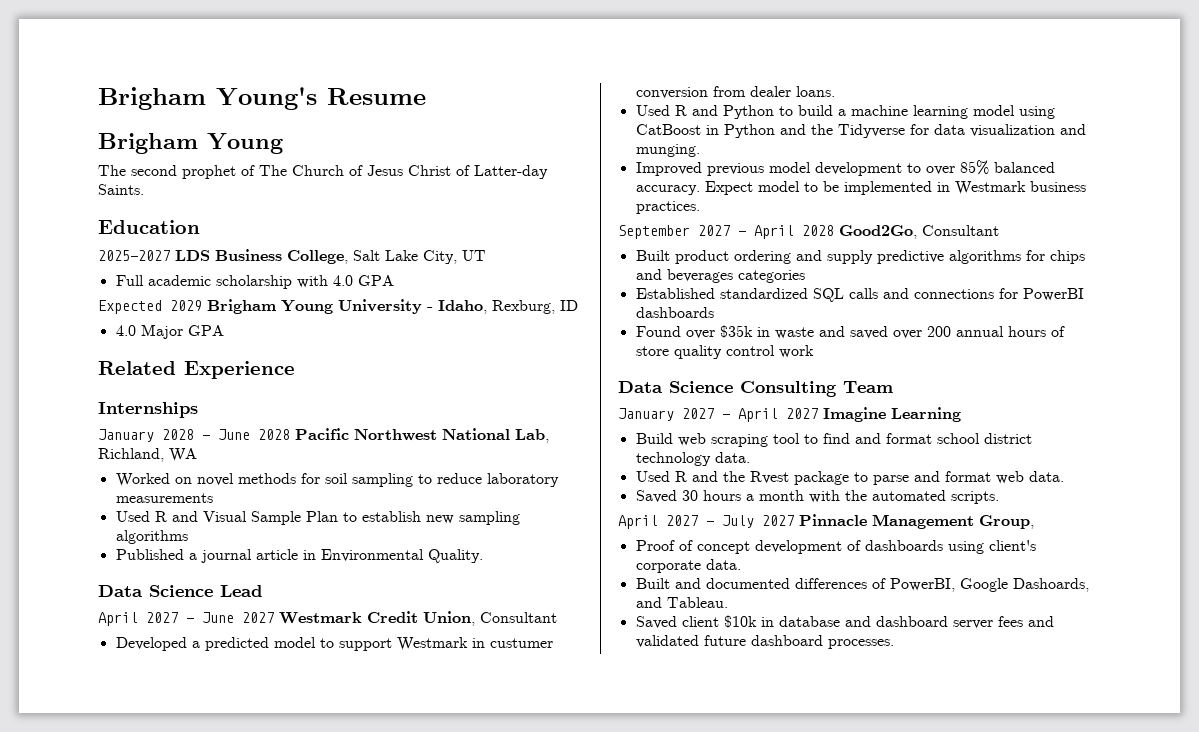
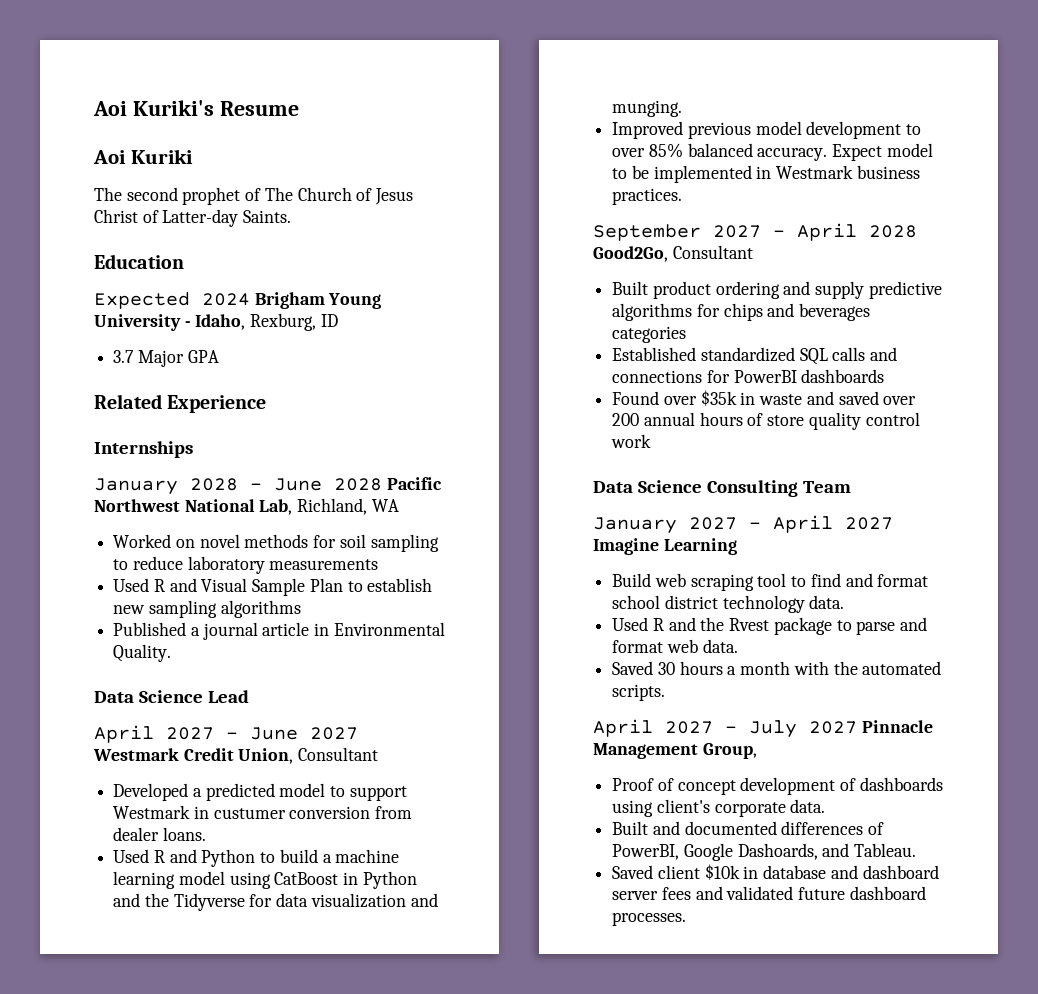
- Brigham Young's Resume
- Brigham Young
+ Aoi Kuriki's Resume
+ Aoi Kuriki
- 2025-2027 LDS Business College, Salt Lake City, UT
- Full academic scholarship with 4.0 GPA
- Expected 2029 Brigham Young University - Idaho, Rexburg, ID
+ Expected 2024 Brigham Young University - Idaho, Rexburg, ID
- 4.0 Major GPA
+ 3.7 Major GPA

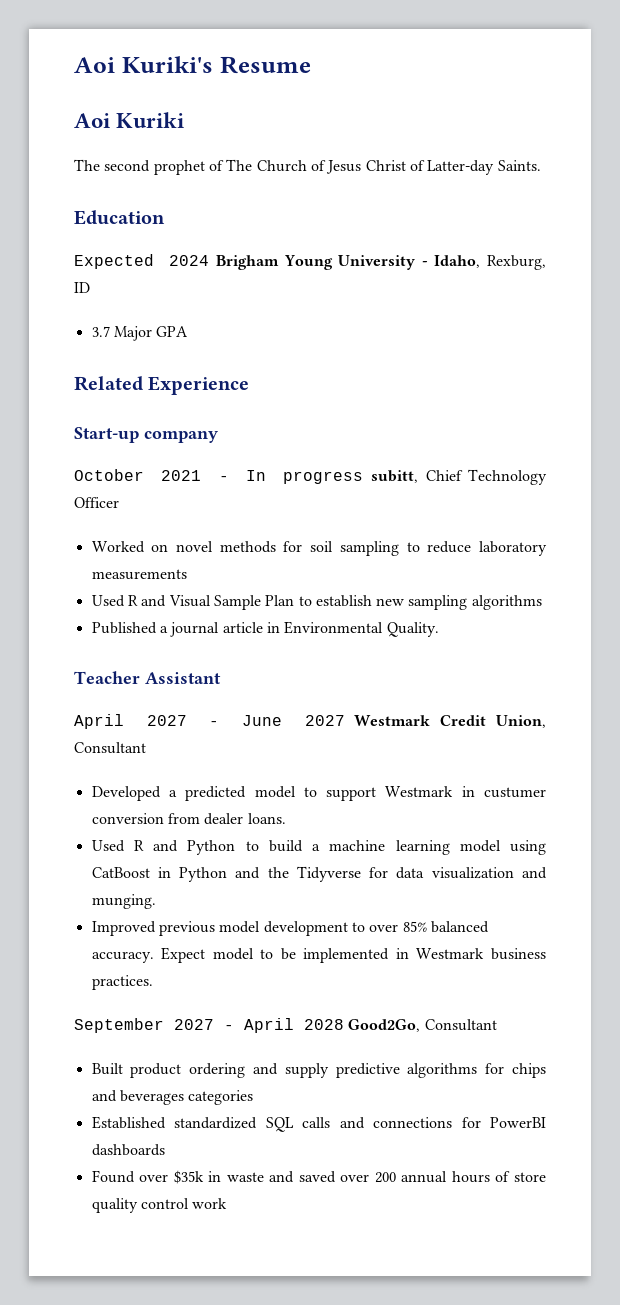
- Internships
- January 2028 - June 2028 Pacific Northwest National Lab, Richland, WA
+ Start-up company
+ October 2021 - In progress subitt, Chief Technology Officer
- Data Science Lead
+ Teacher Assistant
- Data Science Consulting Team
- January 2027 - April 2027 Imagine Learning
- Build web scraping tool to find and format school district technology data.
- Used R and the Rvest package to parse and format web data.
- Saved 30 hours a month with the automated scripts.
- April 2027 - July 2027 Pinnacle Management Group,
- Proof of concept development of dashboards using client's corporate data.
- Built and documented differences of PowerBI, Google Dashoards, and Tableau.
- Saved client $10k in database and dashboard server fees and validated future dashboard processes.

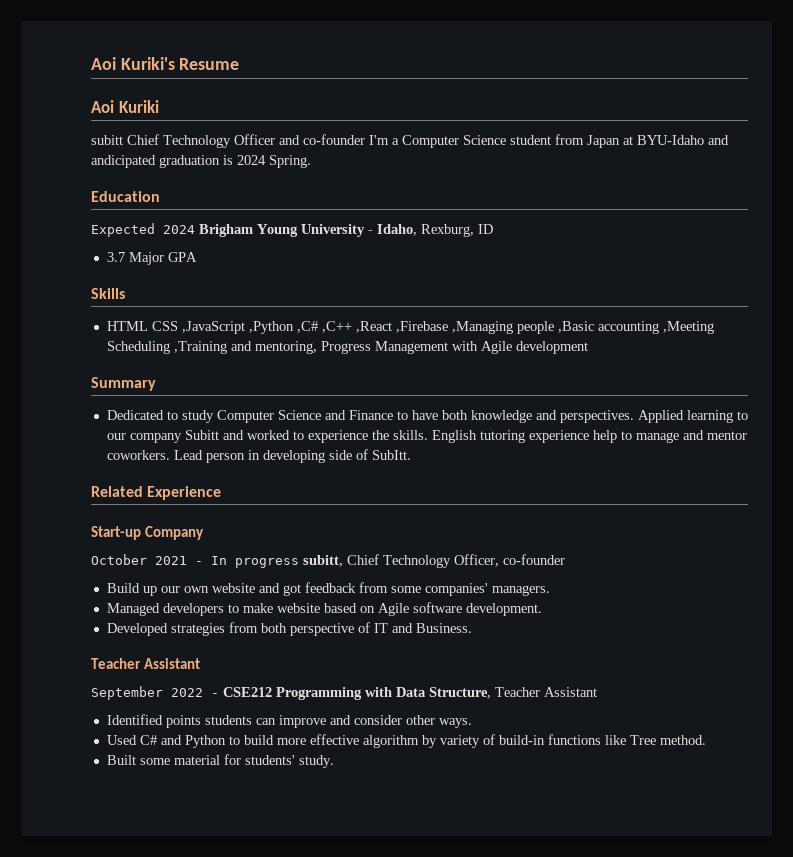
- The second prophet of The Church of Jesus Christ of Latter-day Saints.
+ subitt Chief Technology Officer and co-founder I'm a Computer Science student from Japan at BYU-Idaho and andicipated graduation is 2024 Spring.
+ Skills
+ HTML CSS ,JavaScript ,Python ,C# ,C++ ,React ,Firebase ,Managing people ,Basic accounting ,Meeting Scheduling ,Training and mentoring, Progress Management with Agile development
+ Summary
+ Dedicated to study Computer Science and Finance to have both knowledge and perspectives. Applied learning to our company Subitt and worked to experience the skills. English tutoring experience help to manage and mentor coworkers. Lead person in developing side of SubItt.
- Start-up company
+ Start-up Company
- October 2021 - In progress subitt, Chief Technology Officer
- Worked on novel methods for soil sampling to reduce laboratory measurements
- Used R and Visual Sample Plan to establish new sampling algorithms
- Published a journal article in Environmental Quality.
+ October 2021 - In progress subitt, Chief Technology Officer, co-founder
+ Build up our own website and got feedback from some companies' managers.
+ Managed developers to make website based on Agile software development.
+ Developed strategies from both perspective of IT and Business.
  Teacher Assistant
- April 2027 - June 2027 Westmark Credit Union, Consultant
- Developed a predicted model to support Westmark in custumer conversion from dealer loans.
- Used R and Python to build a machine learning model using CatBoost in Python and the Tidyverse for data visualization and munging.
- Improved previous model development to over 85% balanced accuracy. Expect model to be implemented in Westmark business practices.
- September 2027 - April 2028 Good2Go, Consultant
- Built product ordering and supply predictive algorithms for chips and beverages categories
- Established standardized SQL calls and connections for PowerBI dashboards
- Found over $35k in waste and saved over 200 annual hours of store quality control work
+ September 2022 - CSE212 Programming with Data Structure, Teacher Assistant
+ Identified points students can improve and consider other ways.
+ Used C# and Python to build more effective algorithm by variety of build-in functions like Tree method.
+ Built some material for students' study.

